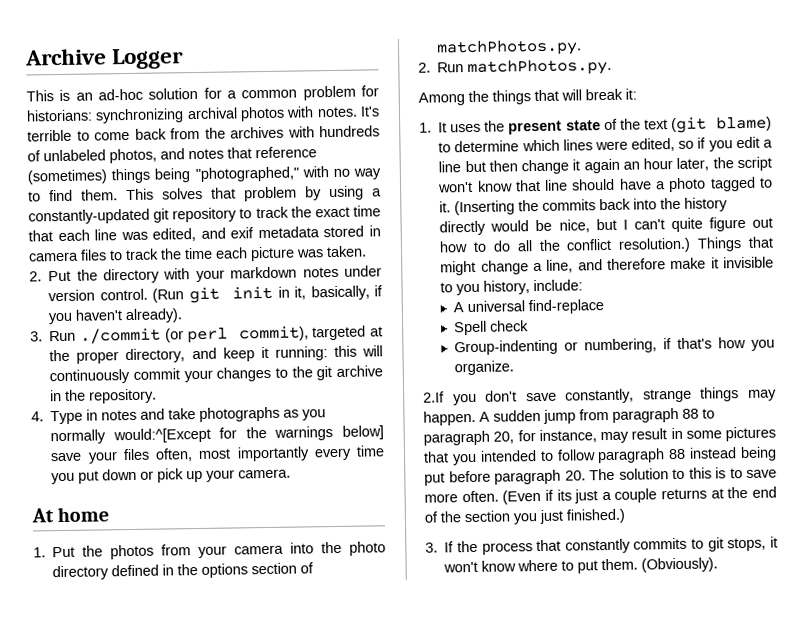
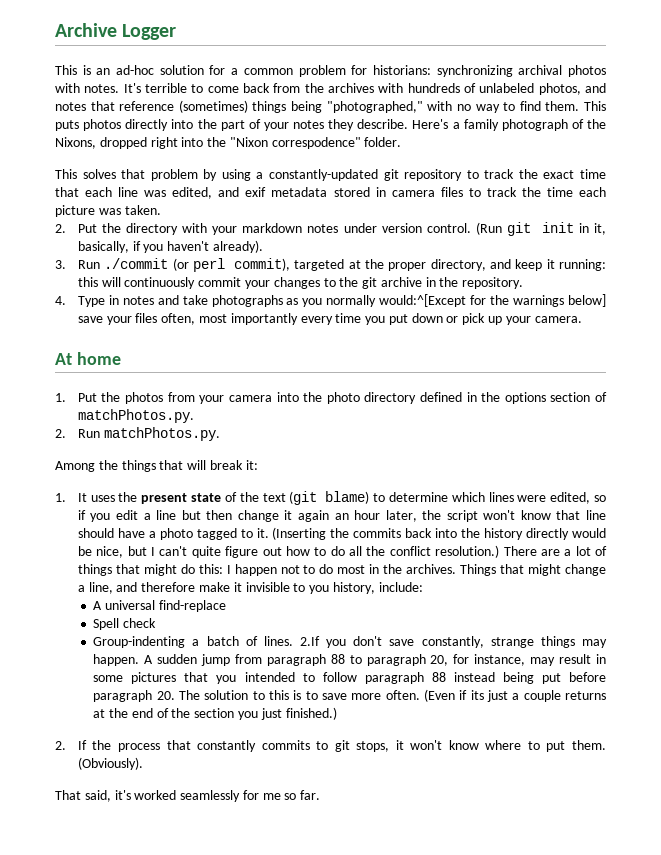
+ This puts photos directly into the part of your notes they describe. Here's a family photograph of the Nixons, dropped right into the "Nixon correspodence" folder.
+ There are a lot of things that might do this: I happen not to do most in the archives.
- Group-indenting or numbering, if that's how you organize.
- 2.If you don't save constantly, strange things may happen.
+ Group-indenting a batch of lines. 2.If you don't save constantly, strange things may happen.
- 3. If the process that constantly commits to git stops, it won't know where to put them.
+ 2. If the process that constantly commits to git stops, it won't know where to put them.
+ That said, it's worked seamlessly for me so far.

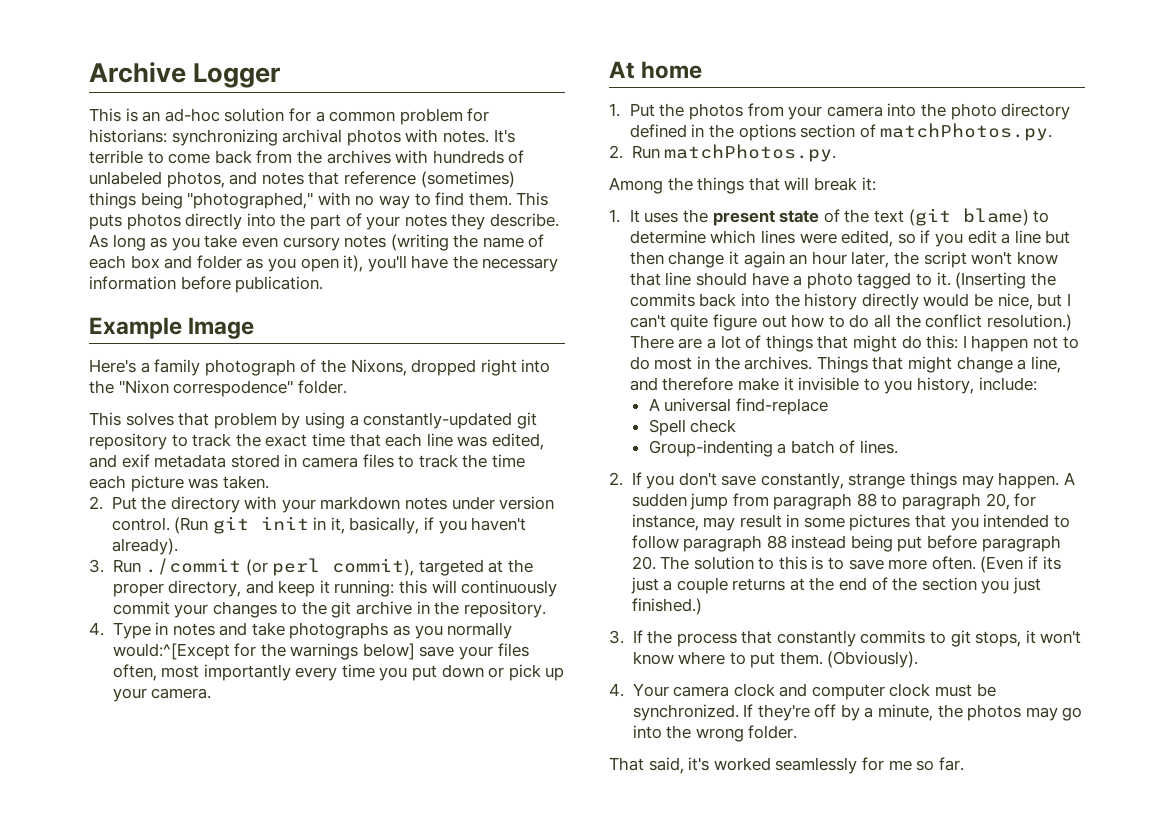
- This puts photos directly into the part of your notes they describe. Here's a family photograph of the Nixons, dropped right into the "Nixon correspodence" folder.
+ This puts photos directly into the part of your notes they describe. As long as you take even cursory notes (writing the name of each box and folder as you open it), you'll have the necessary information before publication.
+ Example Image
+ Here's a family photograph of the Nixons, dropped right into the "Nixon correspodence" folder.
- Group-indenting a batch of lines. 2.If you don't save constantly, strange things may happen.
+ Group-indenting a batch of lines.
+ 2. If you don't save constantly, strange things may happen.
- 2. If the process that constantly commits to git stops, it won't know where to put them.
+ 3. If the process that constantly commits to git stops, it won't know where to put them.
+ 4. Your camera clock and computer clock must be synchronized. If they're off by a minute, the photos may go into the wrong folder.

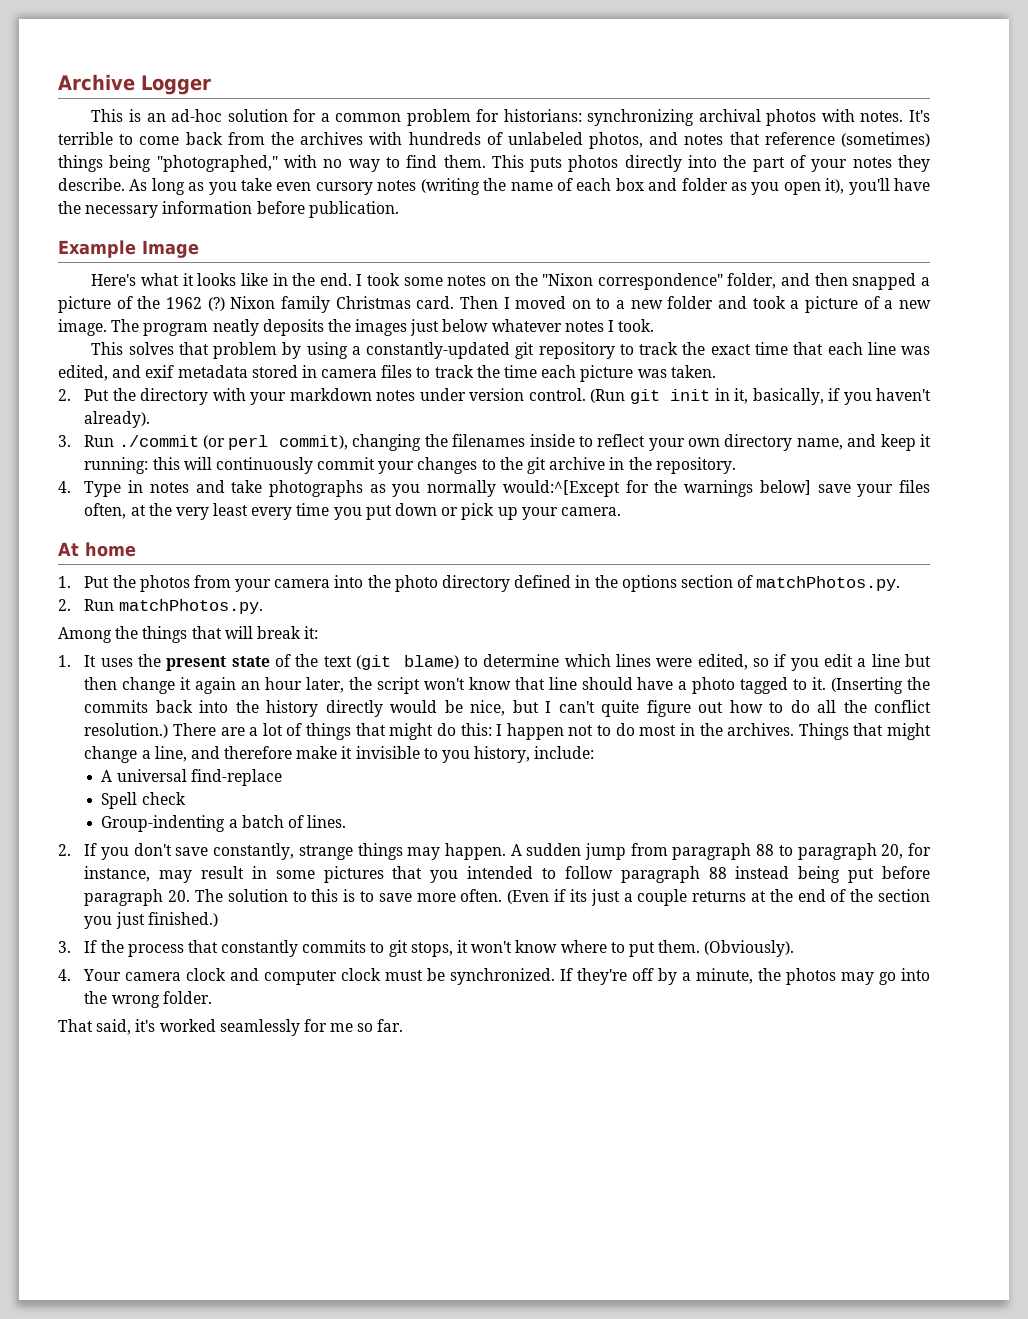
- Here's a family photograph of the Nixons, dropped right into the "Nixon correspodence" folder.
+ Here's what it looks like in the end. I took some notes on the "Nixon correspondence" folder, and then snapped a picture of the 1962 (?) Nixon family Christmas card. Then I moved on to a new folder and took a picture of a new image. The program neatly deposits the images just below whatever notes I took.
- 3. Run ./commit (or perl commit), targeted at the proper directory, and keep it running: this will continuously commit your changes to the git archive in the repository.
+ 3. Run ./commit (or perl commit), changing the filenames inside to reflect your own directory name, and keep it running: this will continuously commit your changes to the git archive in the repository.
- 4. Type in notes and take photographs as you normally would:^[Except for the warnings below] save your files often, most importantly every time you put down or pick up your camera.
+ 4. Type in notes and take photographs as you normally would:^[Except for the warnings below] save your files often, at the very least every time you put down or pick up your camera.

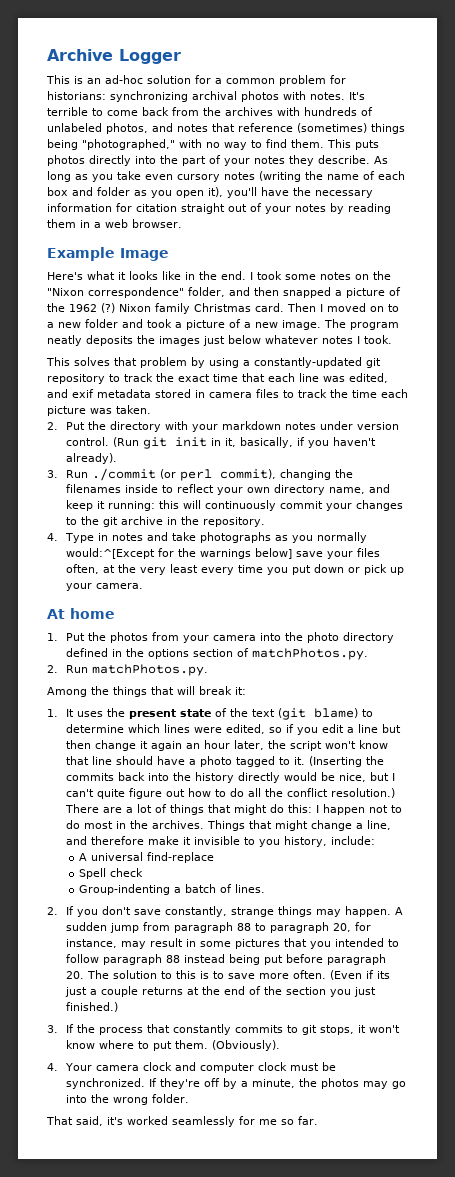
- As long as you take even cursory notes (writing the name of each box and folder as you open it), you'll have the necessary information before publication.
+ As long as you take even cursory notes (writing the name of each box and folder as you open it), you'll have the necessary information for citation straight out of your notes by reading them in a web browser.

